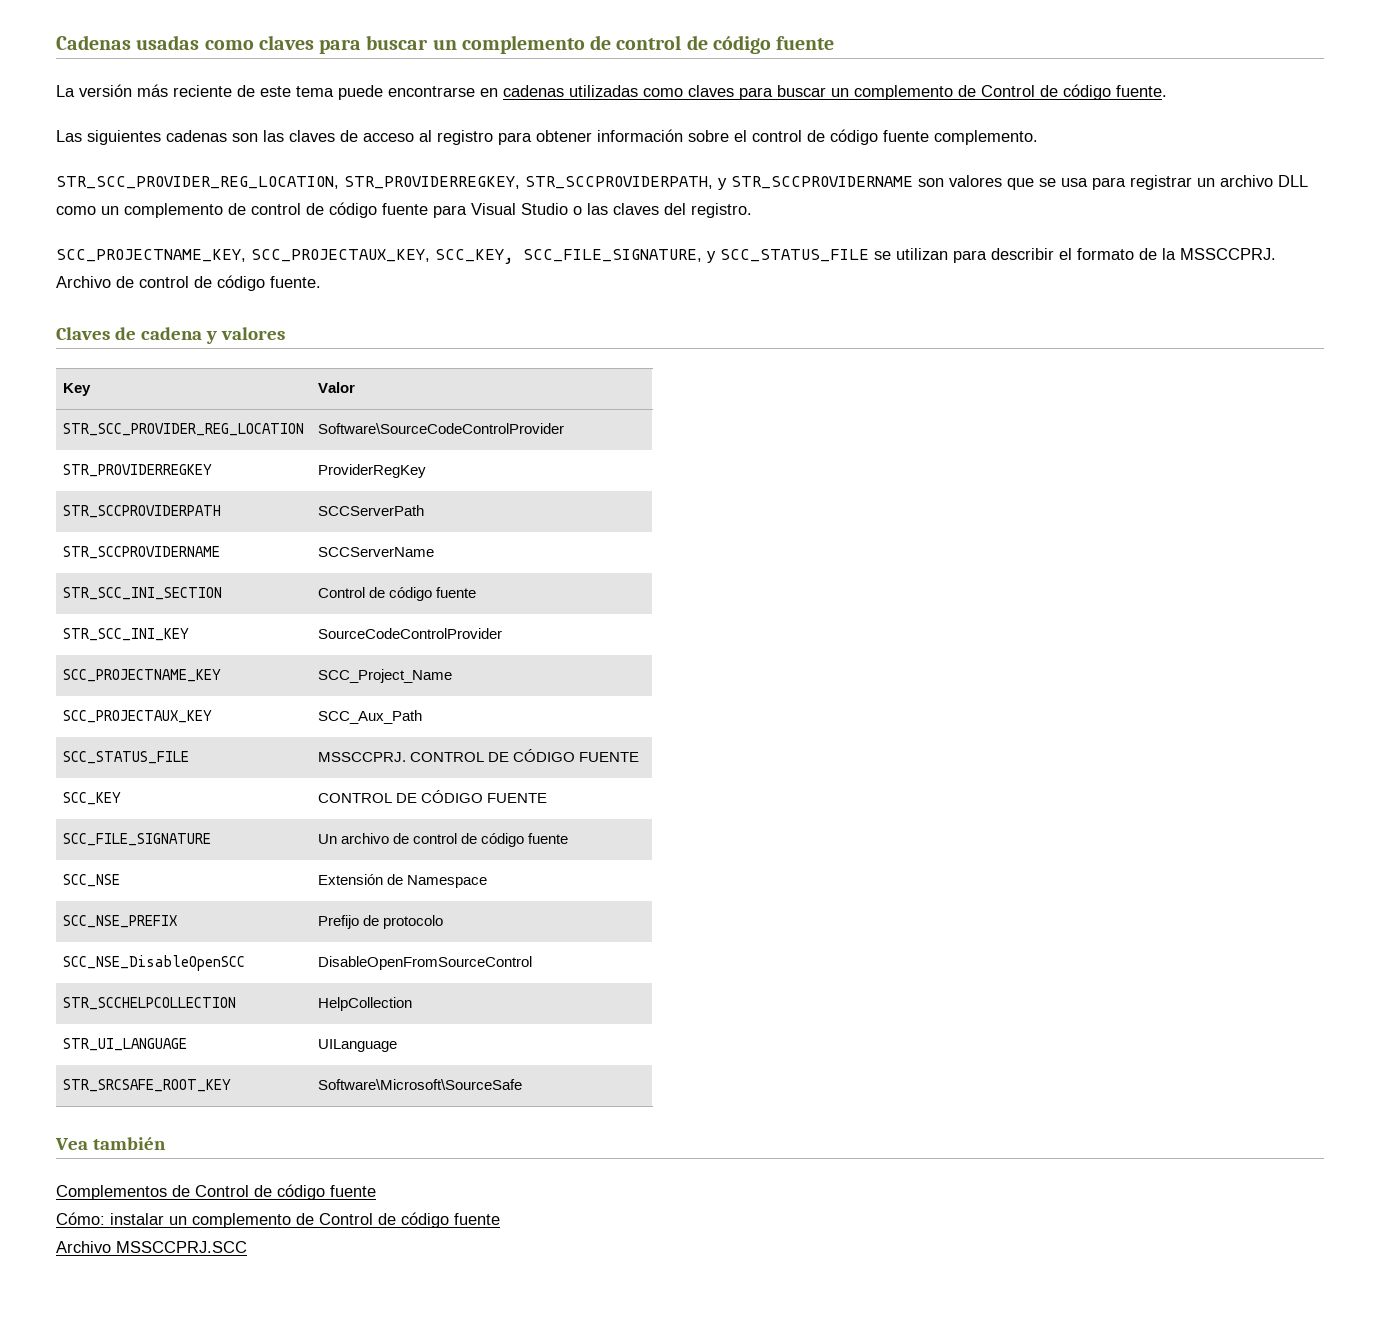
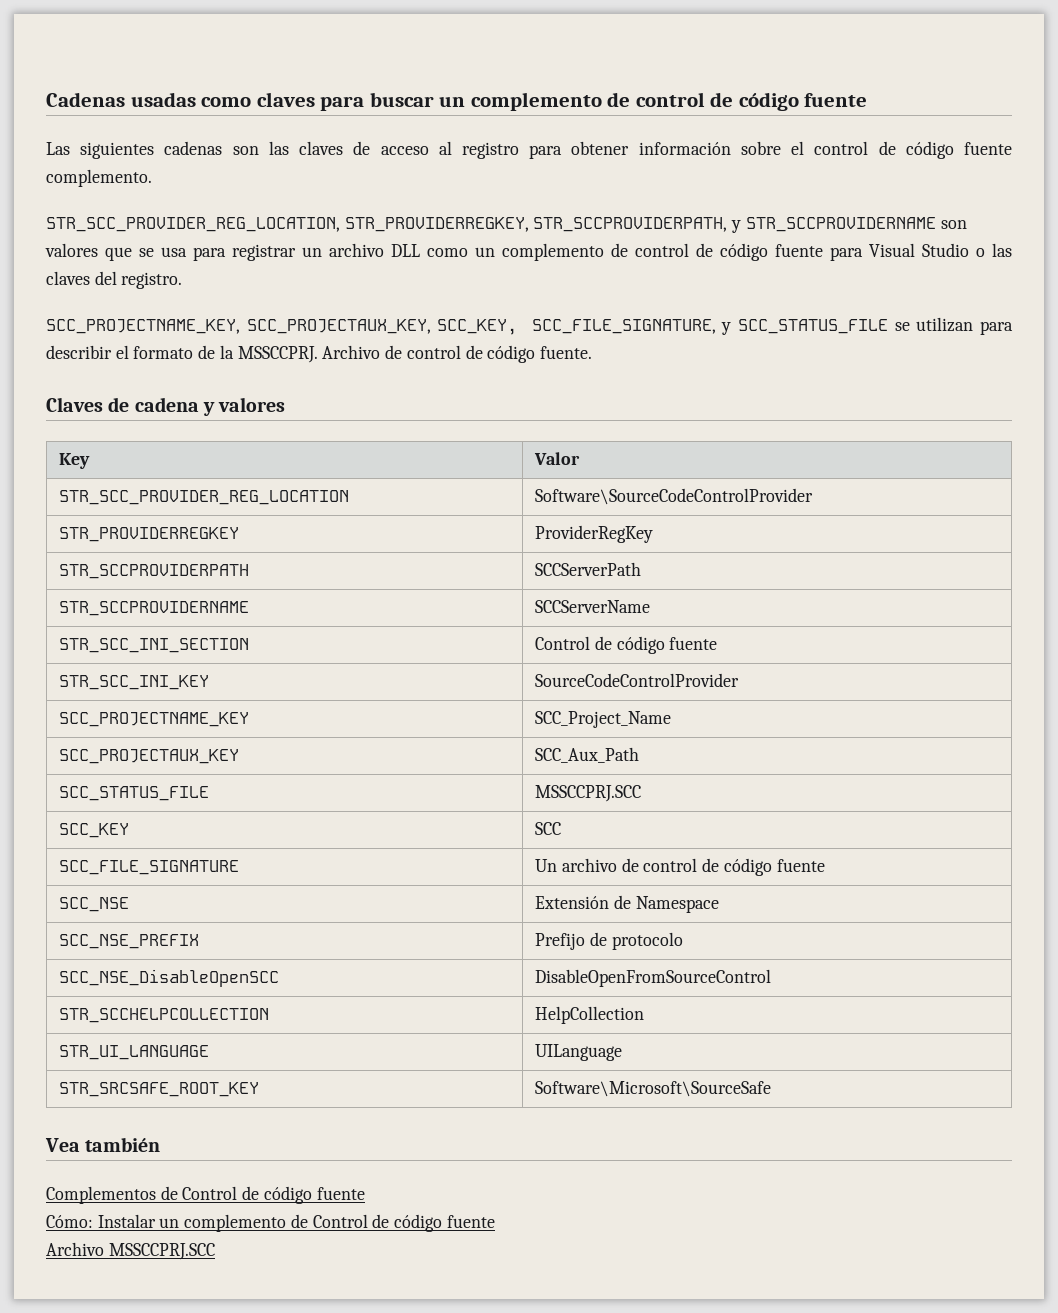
- La versión más reciente de este tema puede encontrarse en cadenas utilizadas como claves para buscar un complemento de Control de código fuente.
- SCC_STATUS_FILE | MSSCCPRJ. CONTROL DE CÓDIGO FUENTE
- SCC_KEY | CONTROL DE CÓDIGO FUENTE
+ SCC_STATUS_FILE | MSSCCPRJ.SCC
+ SCC_KEY | SCC
- Cómo: instalar un complemento de Control de código fuente
+ Cómo: Instalar un complemento de Control de código fuente

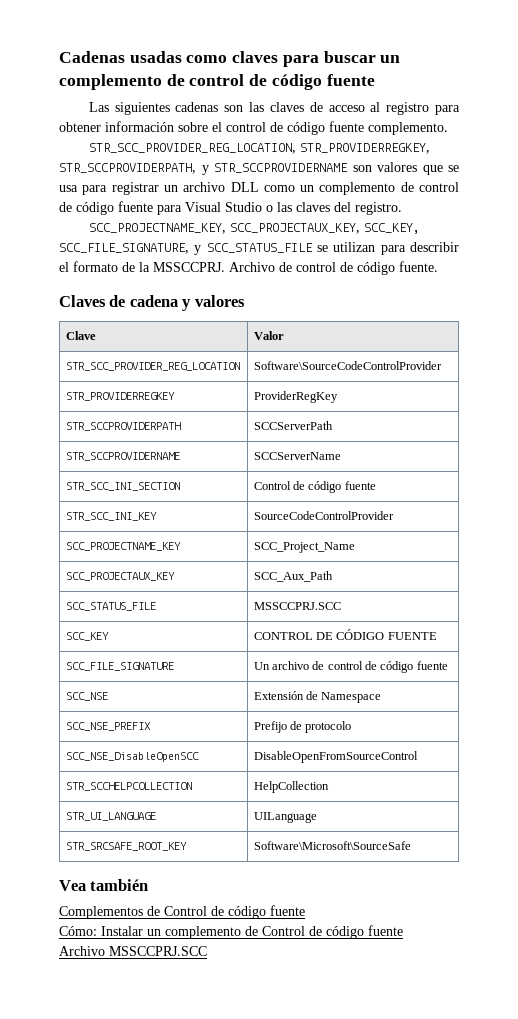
- Key | Valor
+ Clave | Valor
- SCC_KEY | SCC
+ SCC_KEY | CONTROL DE CÓDIGO FUENTE

